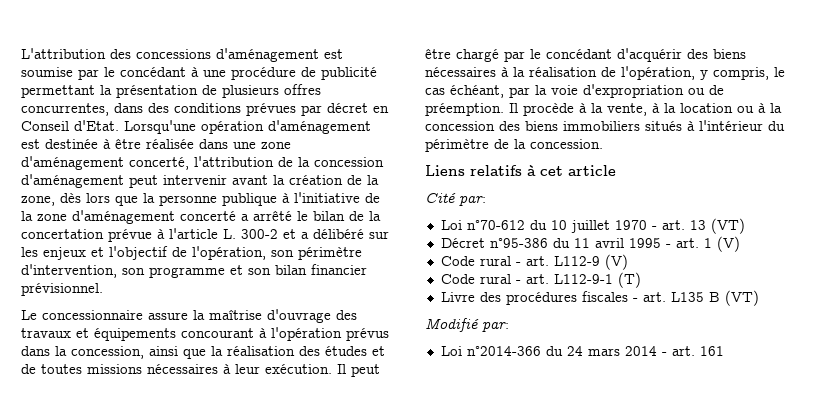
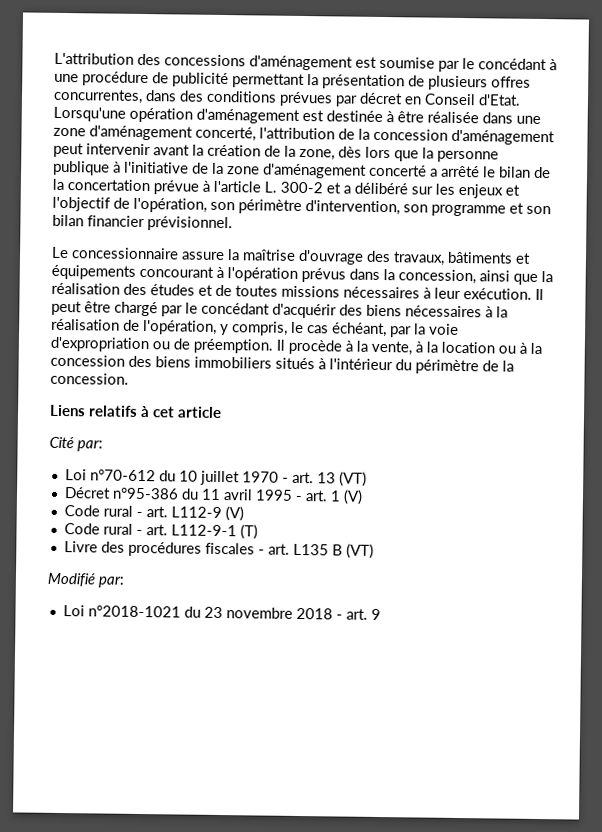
- Le concessionnaire assure la maîtrise d'ouvrage des travaux et équipements concourant à l'opération prévus dans la concession, ainsi que la réalisation des études et de toutes missions nécessaires à leur exécution.
+ Le concessionnaire assure la maîtrise d'ouvrage des travaux, bâtiments et équipements concourant à l'opération prévus dans la concession, ainsi que la réalisation des études et de toutes missions nécessaires à leur exécution.
- Loi n°2014-366 du 24 mars 2014 - art. 161
+ Loi n°2018-1021 du 23 novembre 2018 - art. 9

